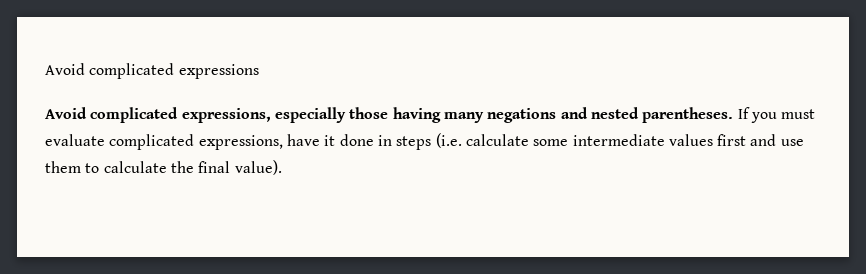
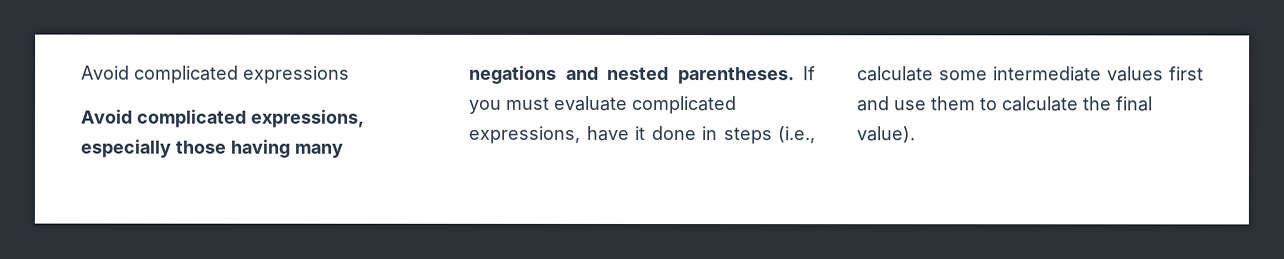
- If you must evaluate complicated expressions, have it done in steps (i.e. calculate some intermediate values first and use them to calculate the final value).
+ If you must evaluate complicated expressions, have it done in steps (i.e., calculate some intermediate values first and use them to calculate the final value).

